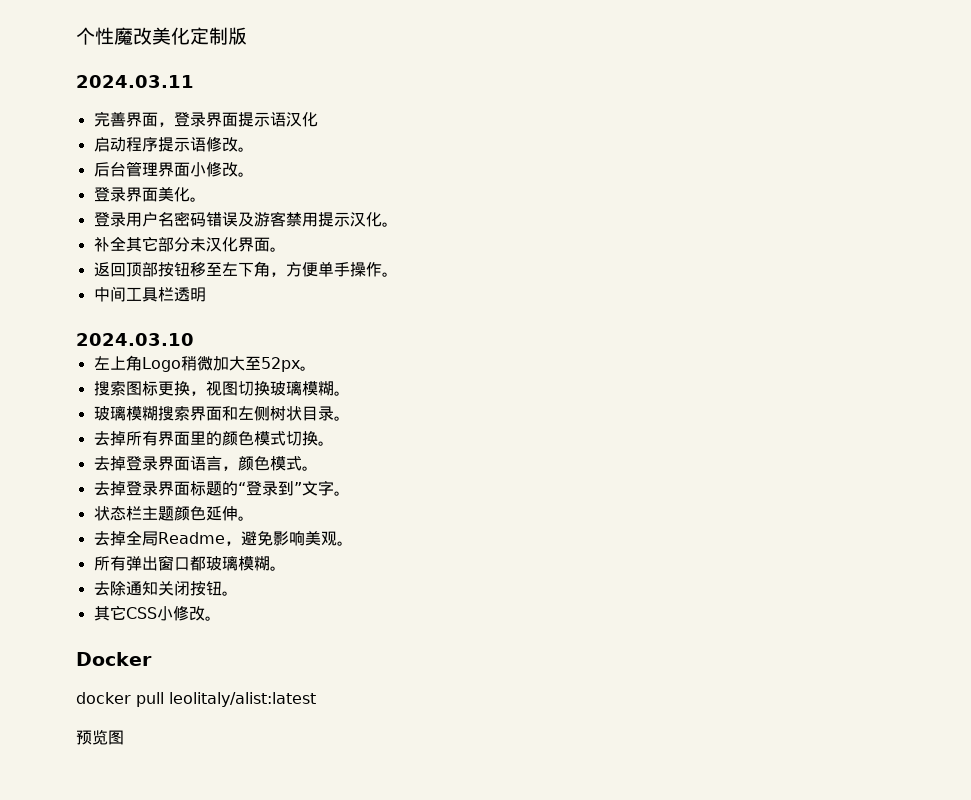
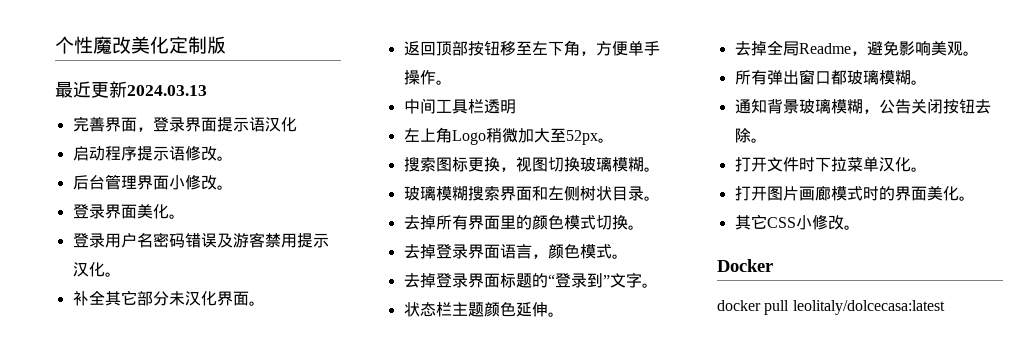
- 2024.03.11
+ 最近更新2024.03.13
- 2024.03.10
- 去除通知关闭按钮。
+ 通知背景玻璃模糊，公告关闭按钮去除。
+ 打开文件时下拉菜单汉化。
+ 打开图片画廊模式时的界面美化。
- docker pull leolitaly/alist:latest
- 预览图
+ docker pull leolitaly/dolcecasa:latest

